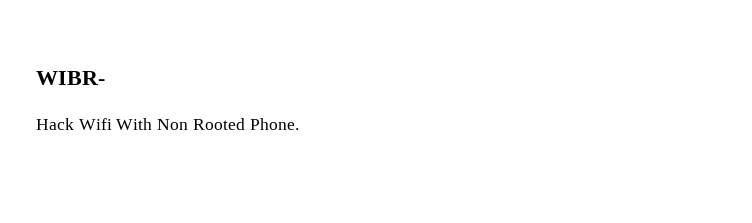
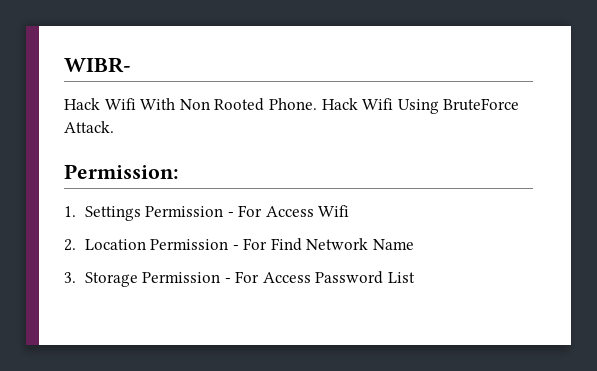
+ Hack Wifi Using BruteForce Attack.
+ Permission:
+ 1. Settings Permission - For Access Wifi
+ 2. Location Permission - For Find Network Name
+ 3. Storage Permission - For Access Password List

